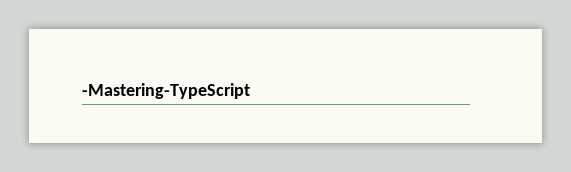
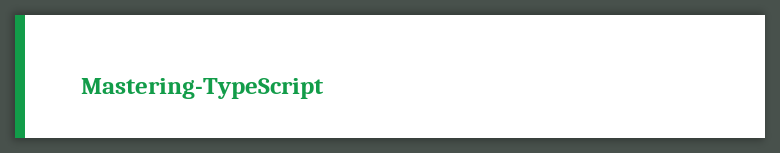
- -Mastering-TypeScript
+ Mastering-TypeScript

